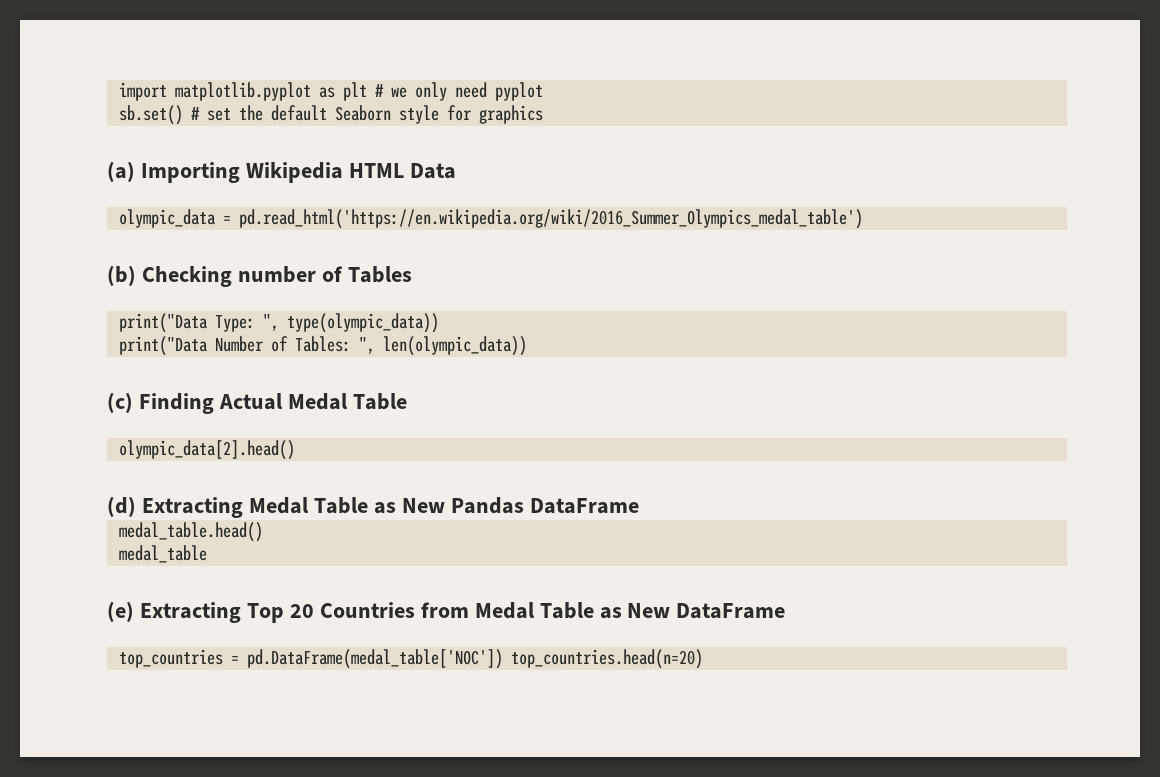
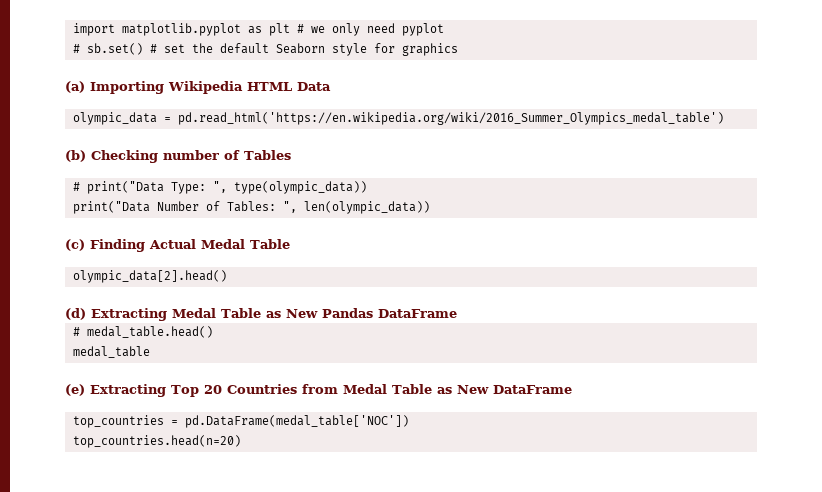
- sb.set() # set the default Seaborn style for graphics
+ # sb.set() # set the default Seaborn style for graphics
- print("Data Type: ", type(olympic_data))
+ # print("Data Type: ", type(olympic_data))
- medal_table.head()
+ # medal_table.head()
- top_countries = pd.DataFrame(medal_table['NOC']) top_countries.head(n=20)
+ top_countries = pd.DataFrame(medal_table['NOC'])
+ top_countries.head(n=20)

